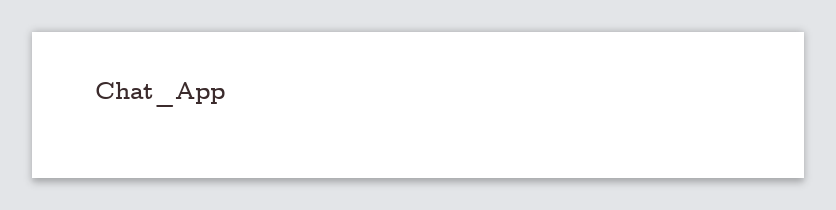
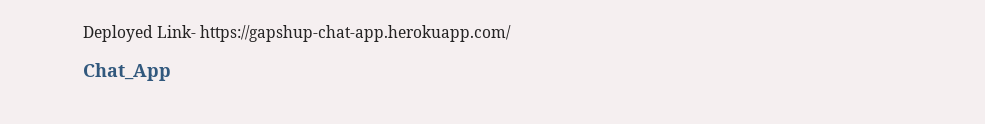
+ Deployed Link- https://gapshup-chat-app.herokuapp.com/

